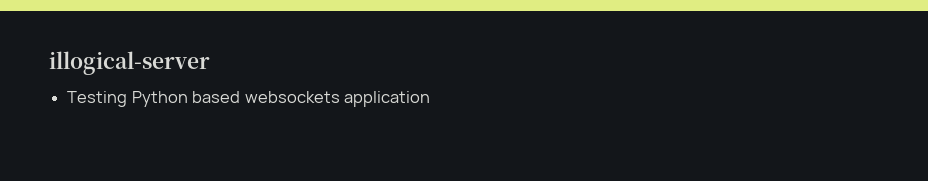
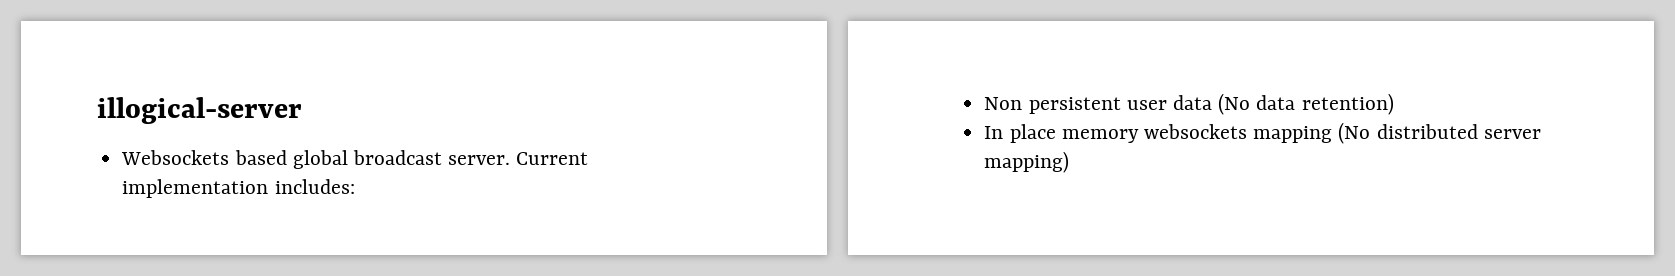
- Testing Python based websockets application
+ Websockets based global broadcast server. Current implementation includes:
+ Non persistent user data (No data retention)
+ In place memory websockets mapping (No distributed server mapping)

